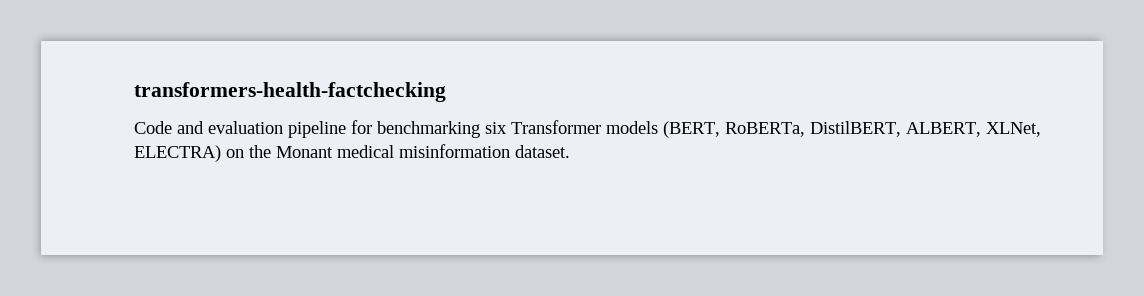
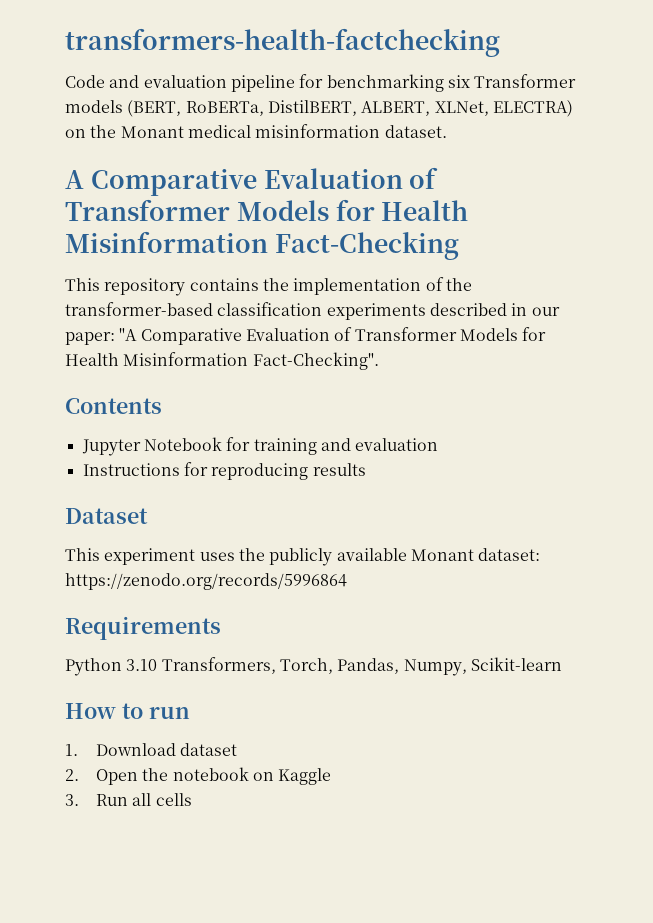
+ A Comparative Evaluation of Transformer Models for Health Misinformation Fact-Checking
+ This repository contains the implementation of the transformer-based classification experiments described in our paper: "A Comparative Evaluation of Transformer Models for Health Misinformation Fact-Checking".
+ Contents
+ Jupyter Notebook for training and evaluation
+ Instructions for reproducing results
+ Dataset
+ This experiment uses the publicly available Monant dataset: https://zenodo.org/records/5996864
+ Requirements
+ Python 3.10 Transformers, Torch, Pandas, Numpy, Scikit-learn
+ How to run
+ 1. Download dataset
+ 2. Open the notebook on Kaggle
+ 3. Run all cells

